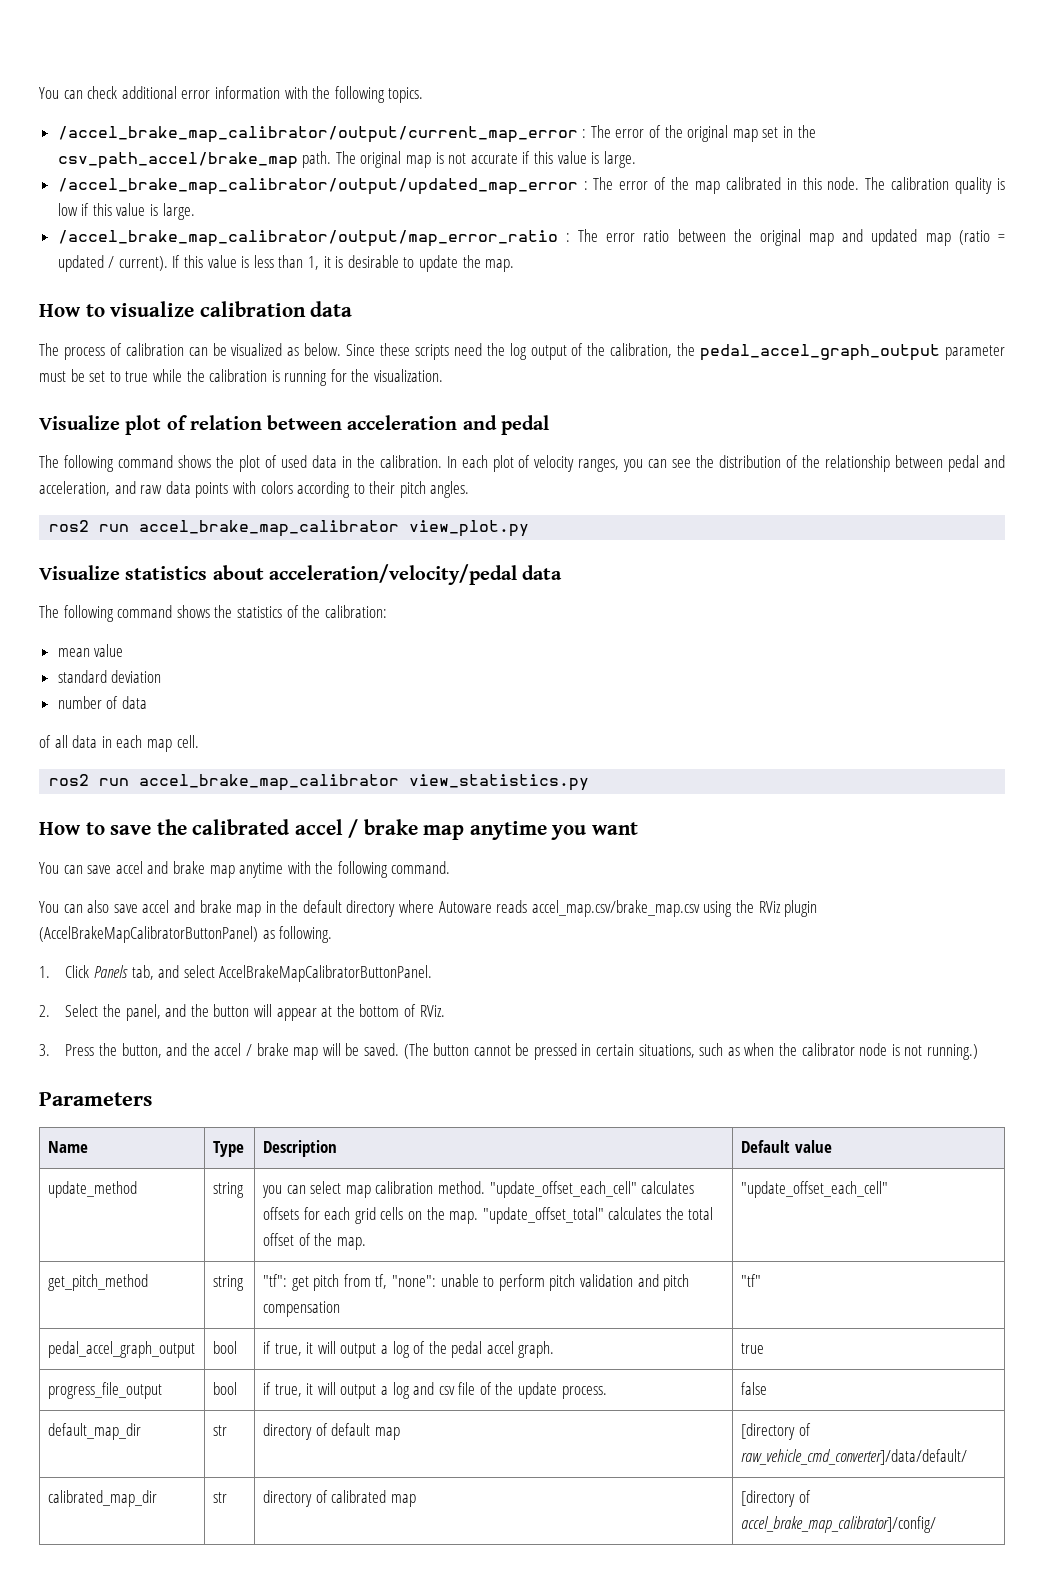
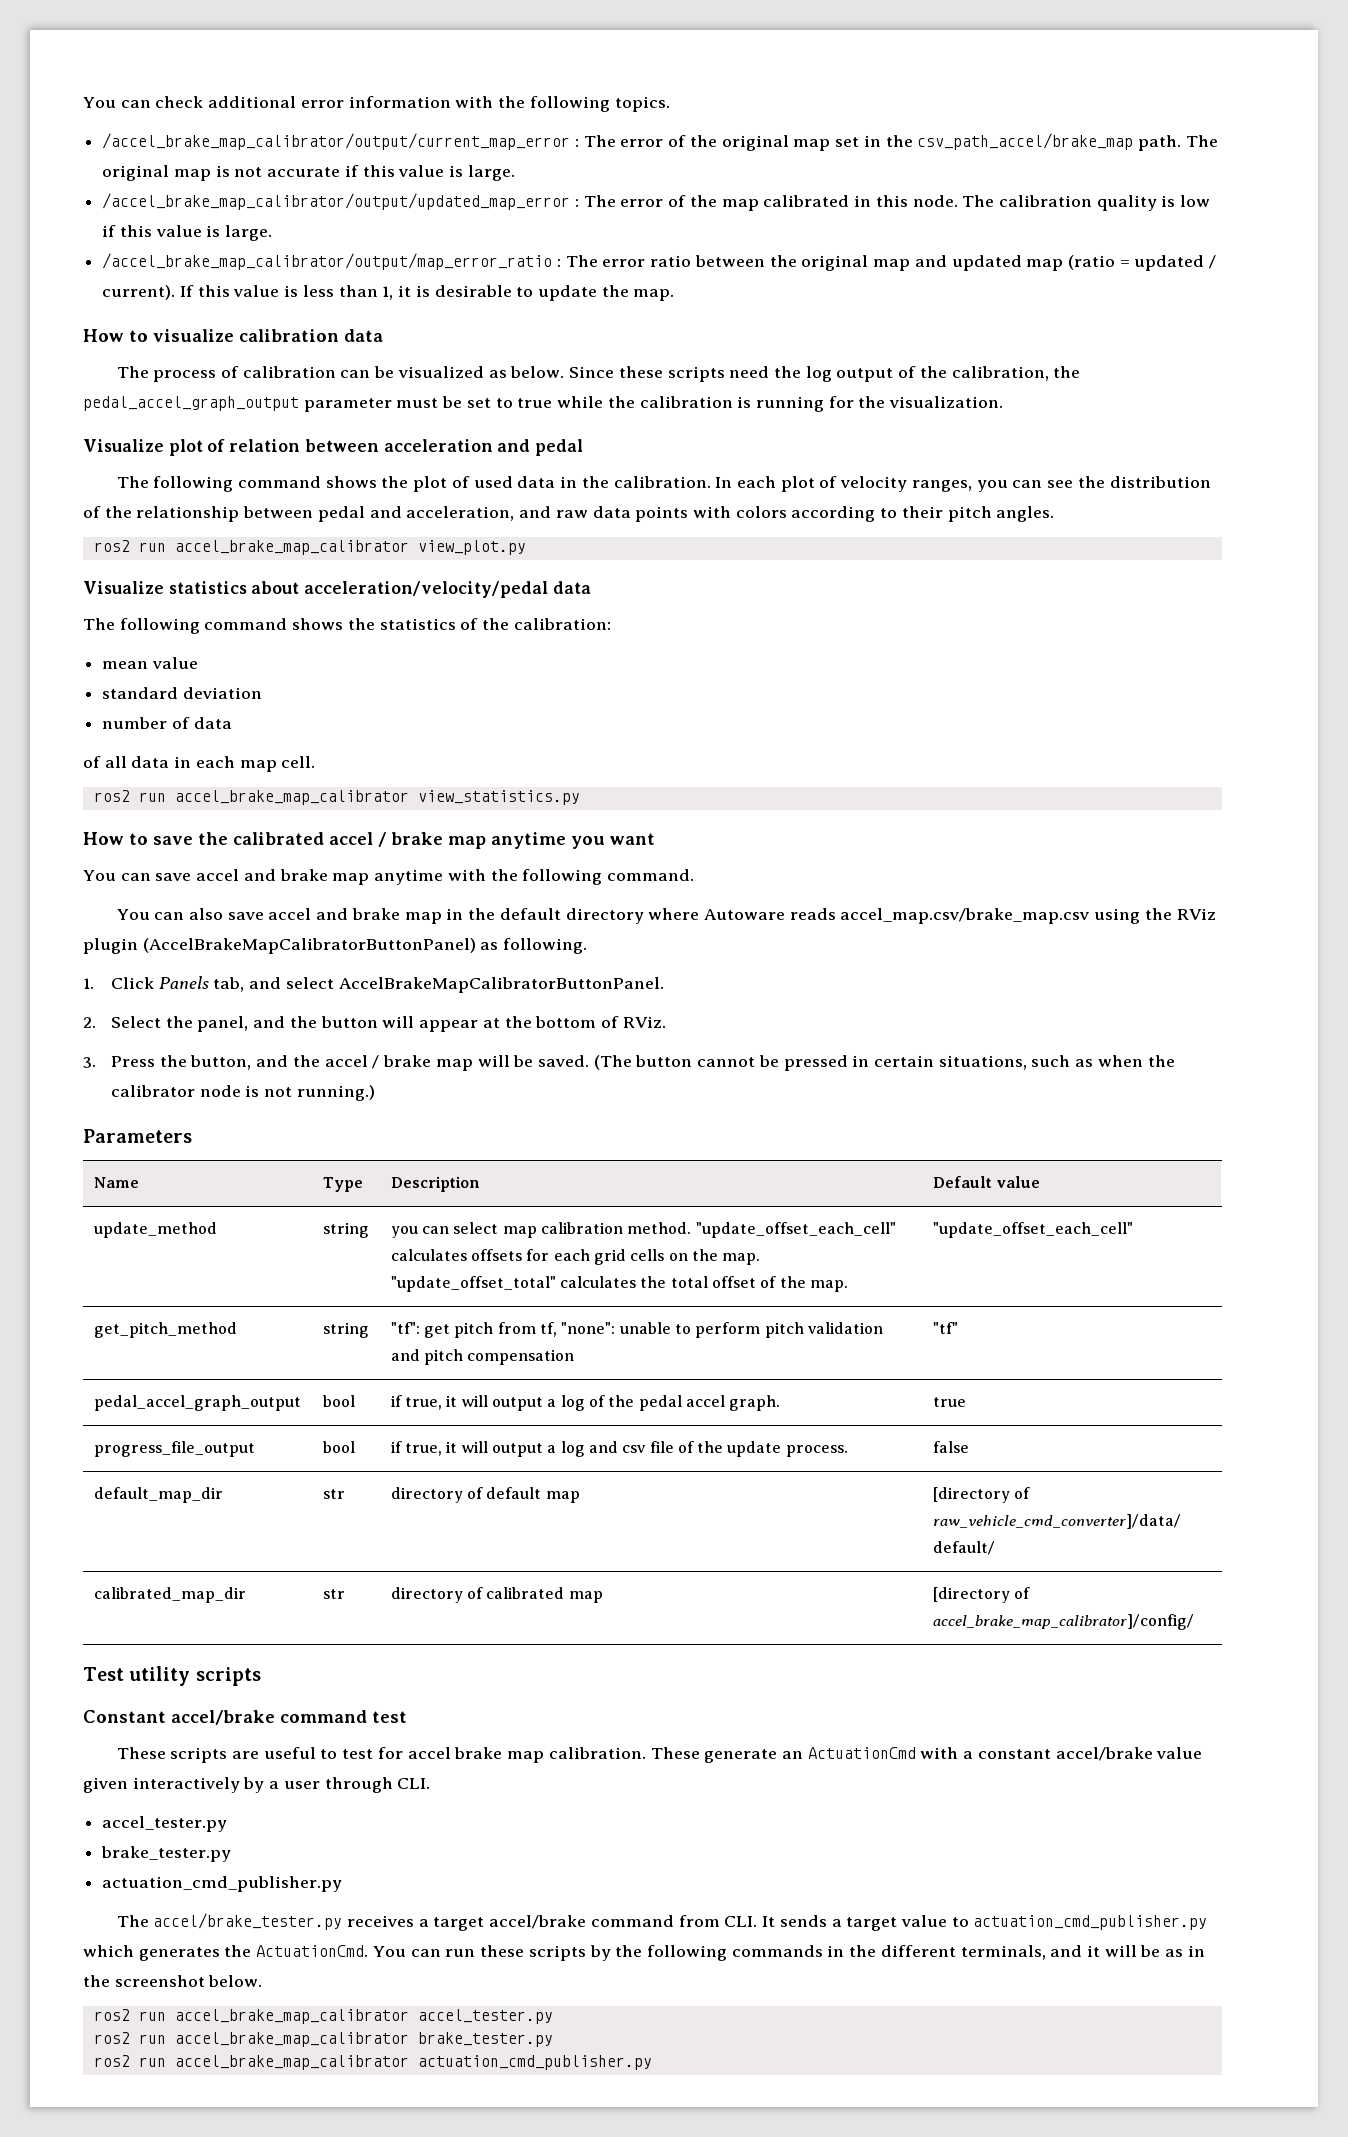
+ Test utility scripts
+ Constant accel/brake command test
+ These scripts are useful to test for accel brake map calibration. These generate an ActuationCmd with a constant accel/brake value given interactively by a user through CLI.
+ accel_tester.py
+ brake_tester.py
+ actuation_cmd_publisher.py
+ The accel/brake_tester.py receives a target accel/brake command from CLI. It sends a target value to actuation_cmd_publisher.py which generates the ActuationCmd. You can run these scripts by the following commands in the different terminals, and it will be as in the screenshot below.
+ ros2 run accel_brake_map_calibrator accel_tester.py
+ ros2 run accel_brake_map_calibrator brake_tester.py
+ ros2 run accel_brake_map_calibrator actuation_cmd_publisher.py

